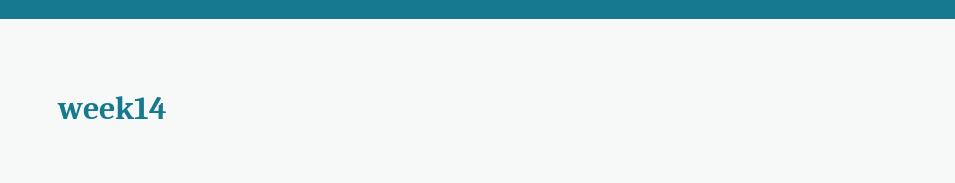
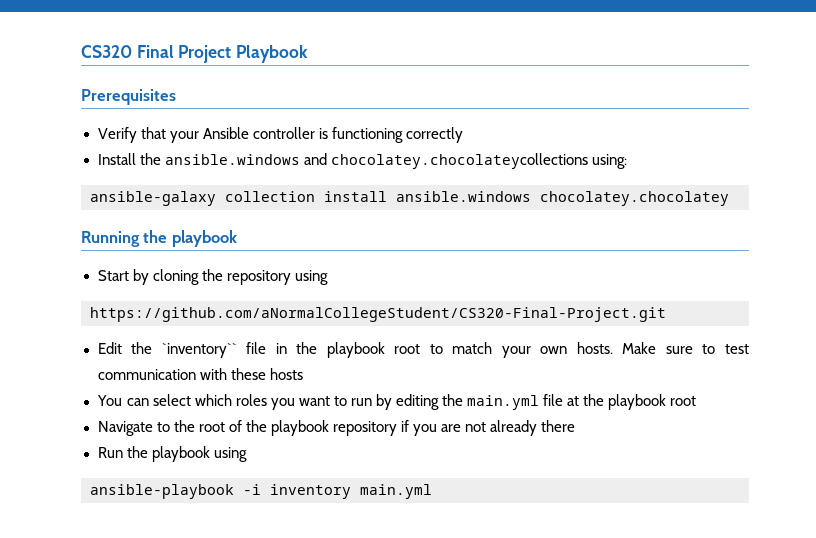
- week14
+ CS320 Final Project Playbook
+ Prerequisites
+ Verify that your Ansible controller is functioning correctly
+ Install the ansible.windows and chocolatey.chocolateycollections using:
+ ansible-galaxy collection install ansible.windows chocolatey.chocolatey
+ Running the playbook
+ Start by cloning the repository using
+ https://github.com/aNormalCollegeStudent/CS320-Final-Project.git
+ Edit the `inventory`` file in the playbook root to match your own hosts. Make sure to test communication with these hosts
+ You can select which roles you want to run by editing the main.yml file at the playbook root
+ Navigate to the root of the playbook repository if you are not already there
+ Run the playbook using
+ ansible-playbook -i inventory main.yml

